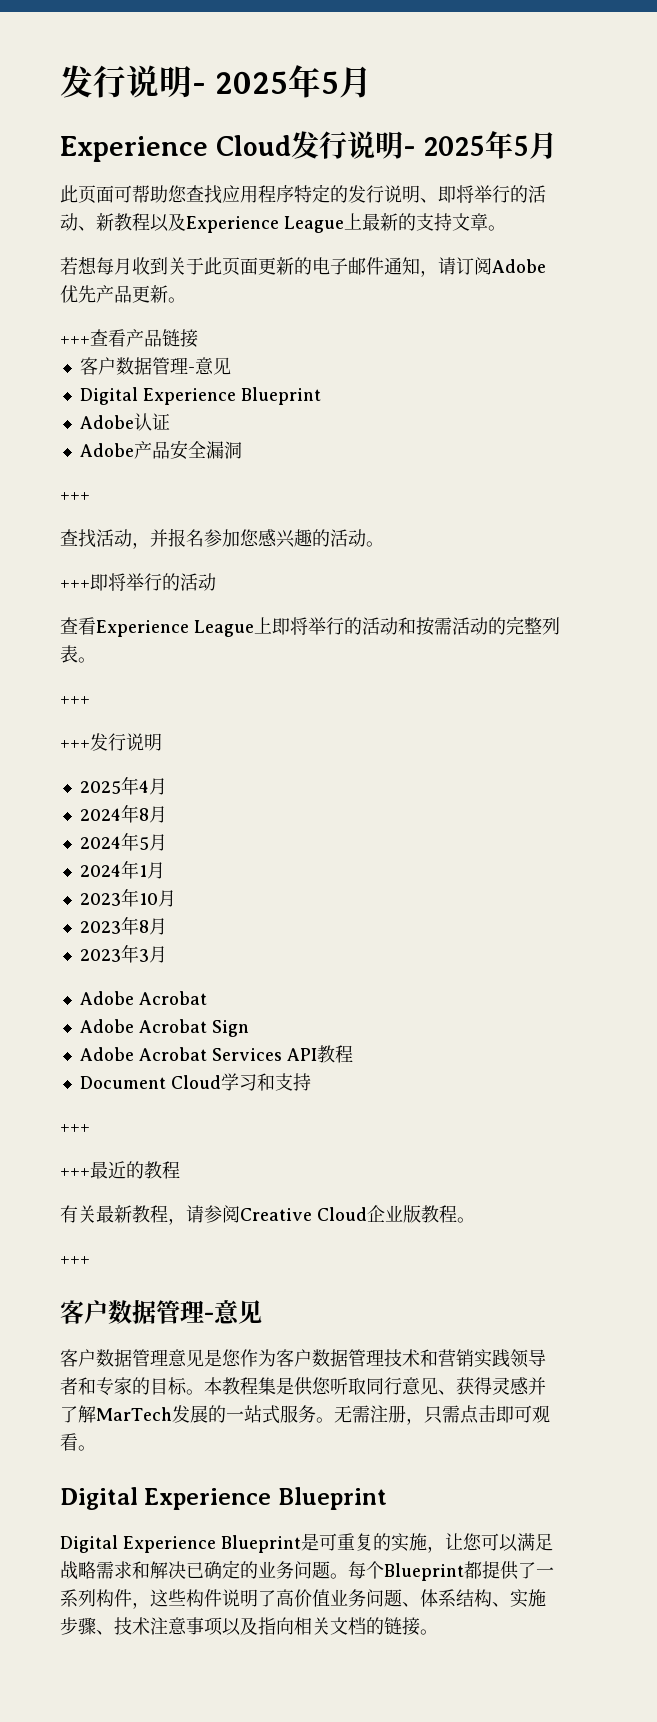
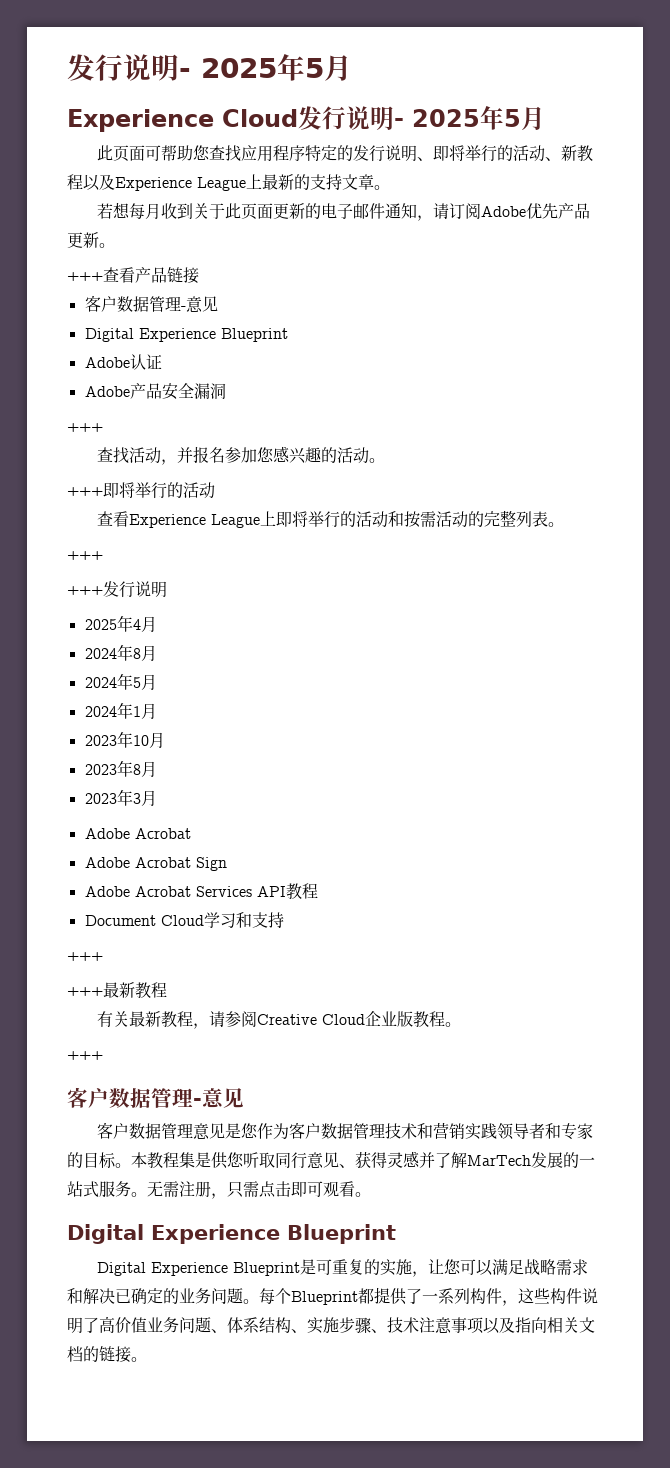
- +++最近的教程
+ +++最新教程

